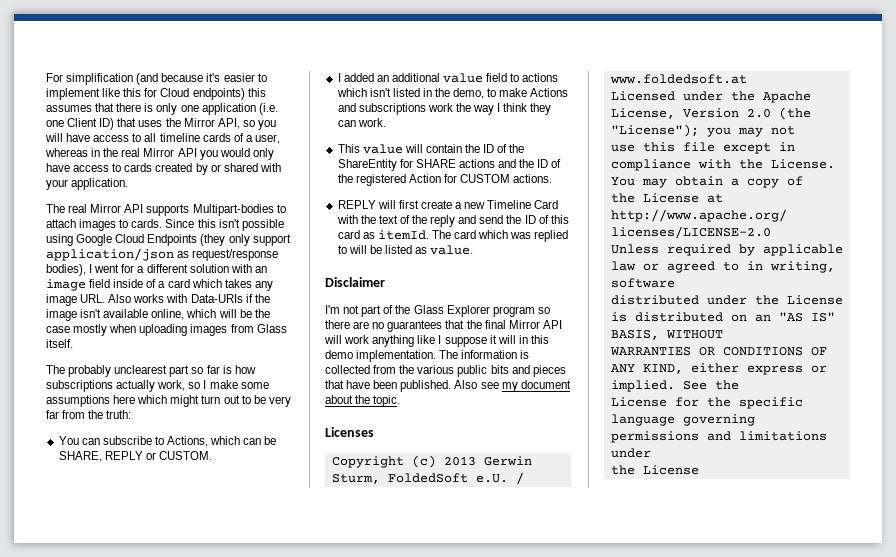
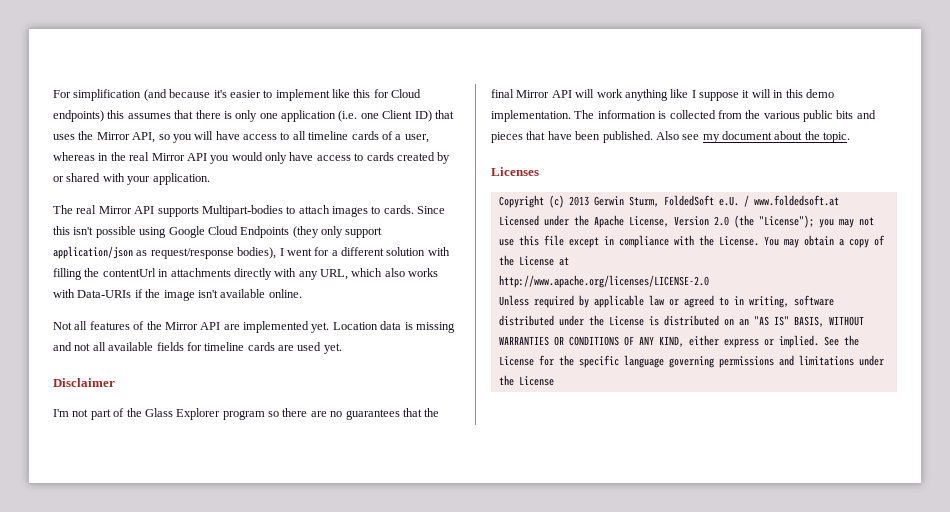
- Since this isn't possible using Google Cloud Endpoints (they only support application/json as request/response bodies), I went for a different solution with an image field inside of a card which takes any image URL. Also works with Data-URIs if the image isn't available online, which will be the case mostly when uploading images from Glass itself.
- The probably unclearest part so far is how subscriptions actually work, so I make some assumptions here which might turn out to be very far from the truth:
- You can subscribe to Actions, which can be SHARE, REPLY or CUSTOM.
- I added an additional value field to actions which isn't listed in the demo, to make Actions and subscriptions work the way I think they can work.
- This value will contain the ID of the ShareEntity for SHARE actions and the ID of the registered Action for CUSTOM actions.
- REPLY will first create a new Timeline Card with the text of the reply and send the ID of this card as itemId. The card which was replied to will be listed as value.
+ Since this isn't possible using Google Cloud Endpoints (they only support application/json as request/response bodies), I went for a different solution with filling the contentUrl in attachments directly with any URL, which also works with Data-URIs if the image isn't available online.
+ Not all features of the Mirror API are implemented yet. Location data is missing and not all available fields for timeline cards are used yet.

